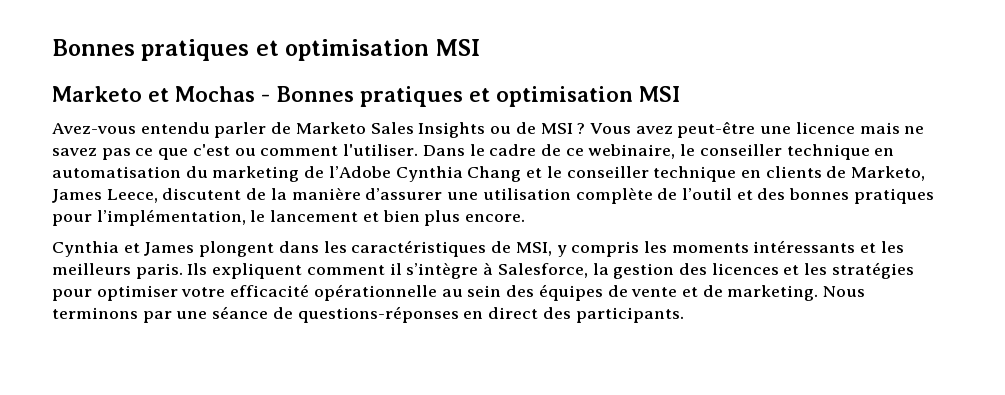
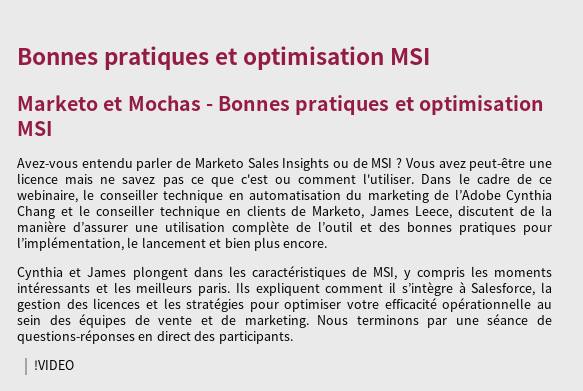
+ !VIDEO

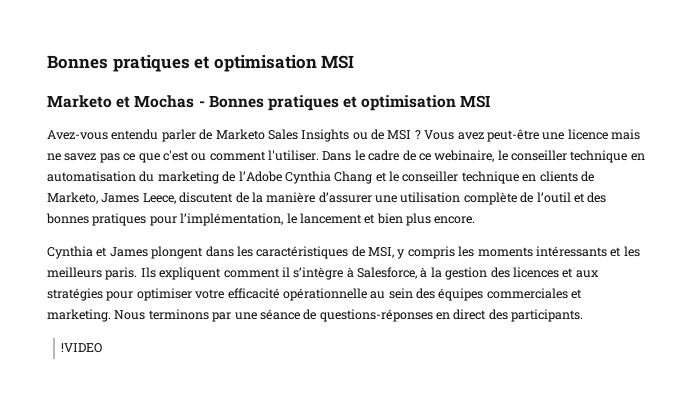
- Ils expliquent comment il s’intègre à Salesforce, la gestion des licences et les stratégies pour optimiser votre efficacité opérationnelle au sein des équipes de vente et de marketing.
+ Ils expliquent comment il s’intègre à Salesforce, à la gestion des licences et aux stratégies pour optimiser votre efficacité opérationnelle au sein des équipes commerciales et marketing.

